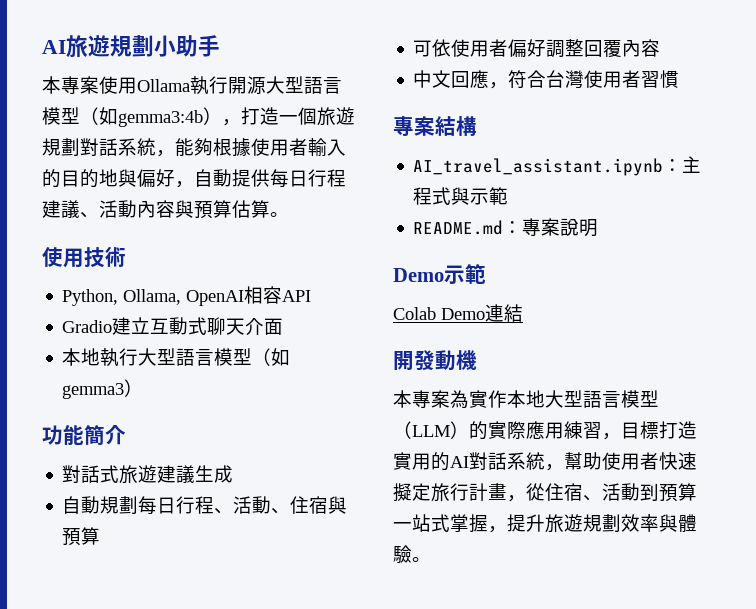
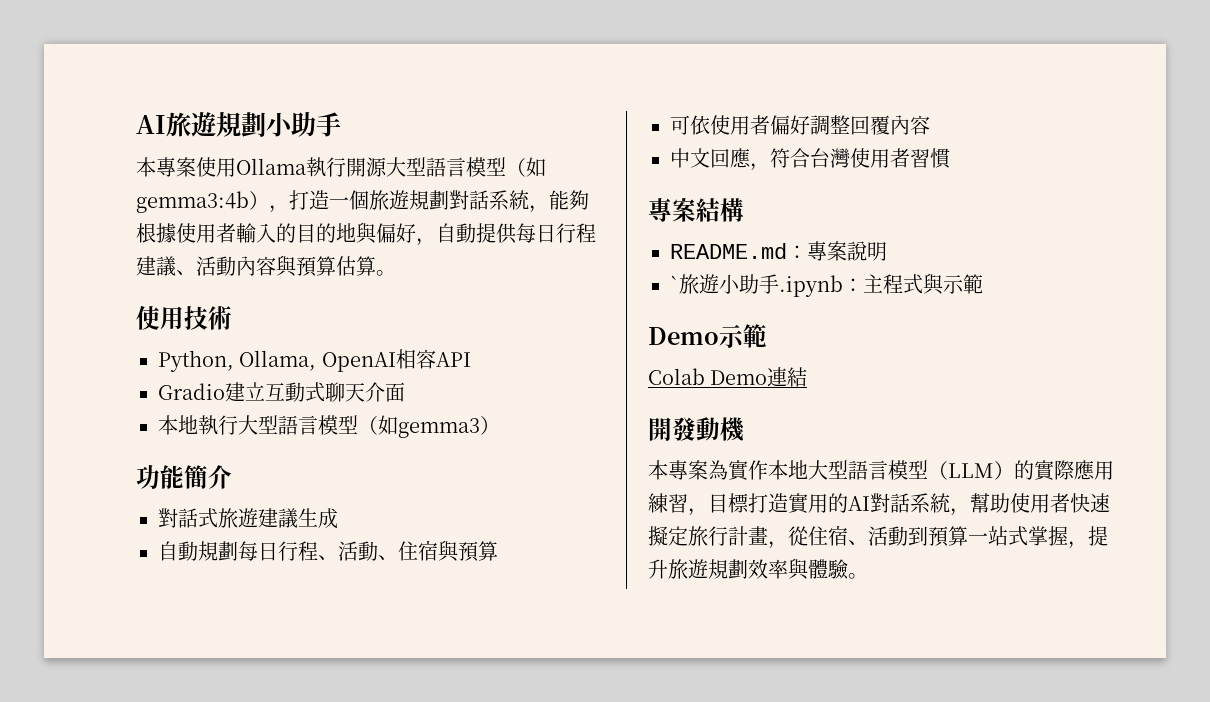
- AI_travel_assistant.ipynb：主程式與示範
+ README.md：專案說明
+ `旅遊小助手.ipynb：主程式與示範
- README.md：專案說明

